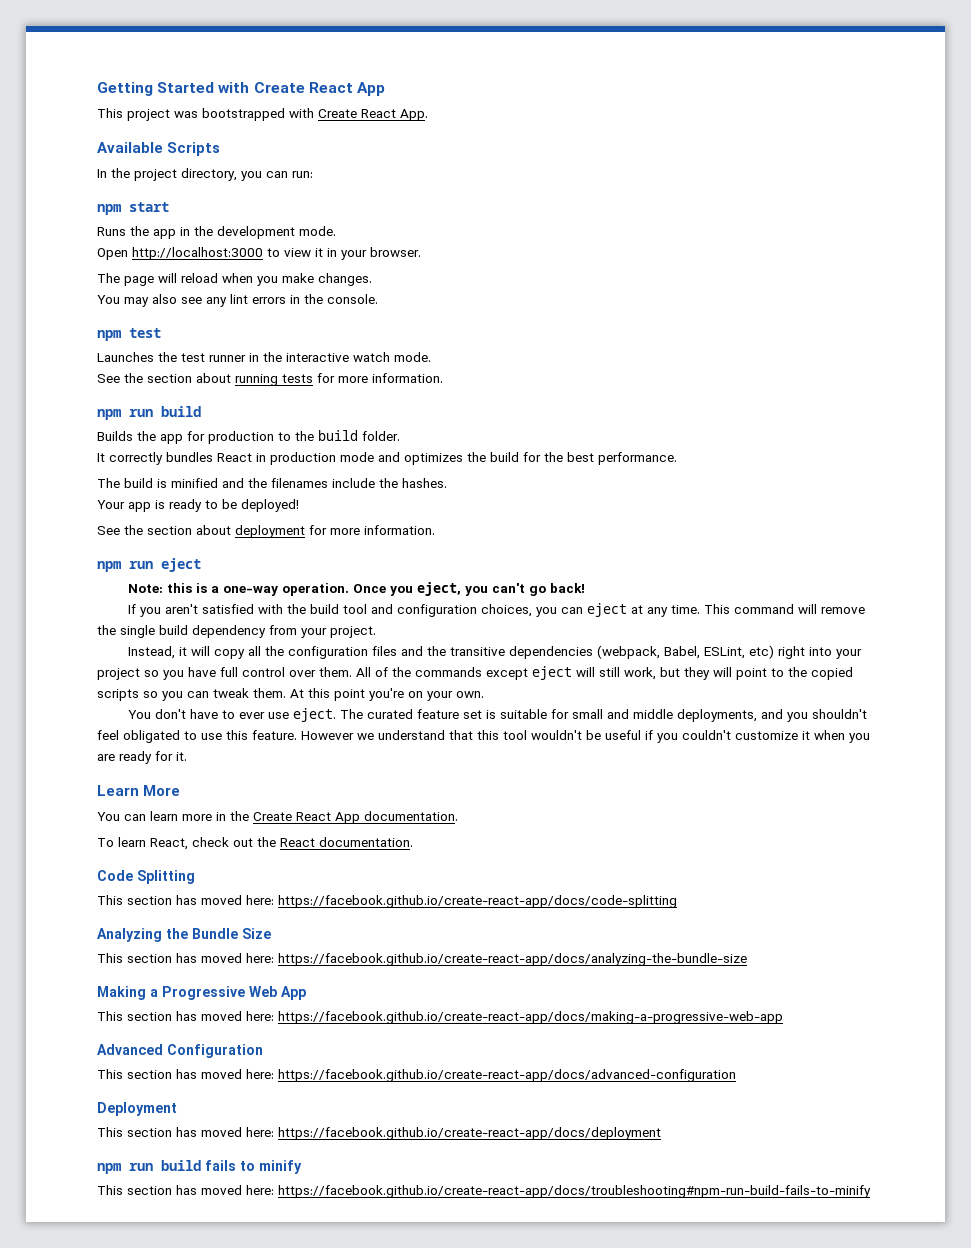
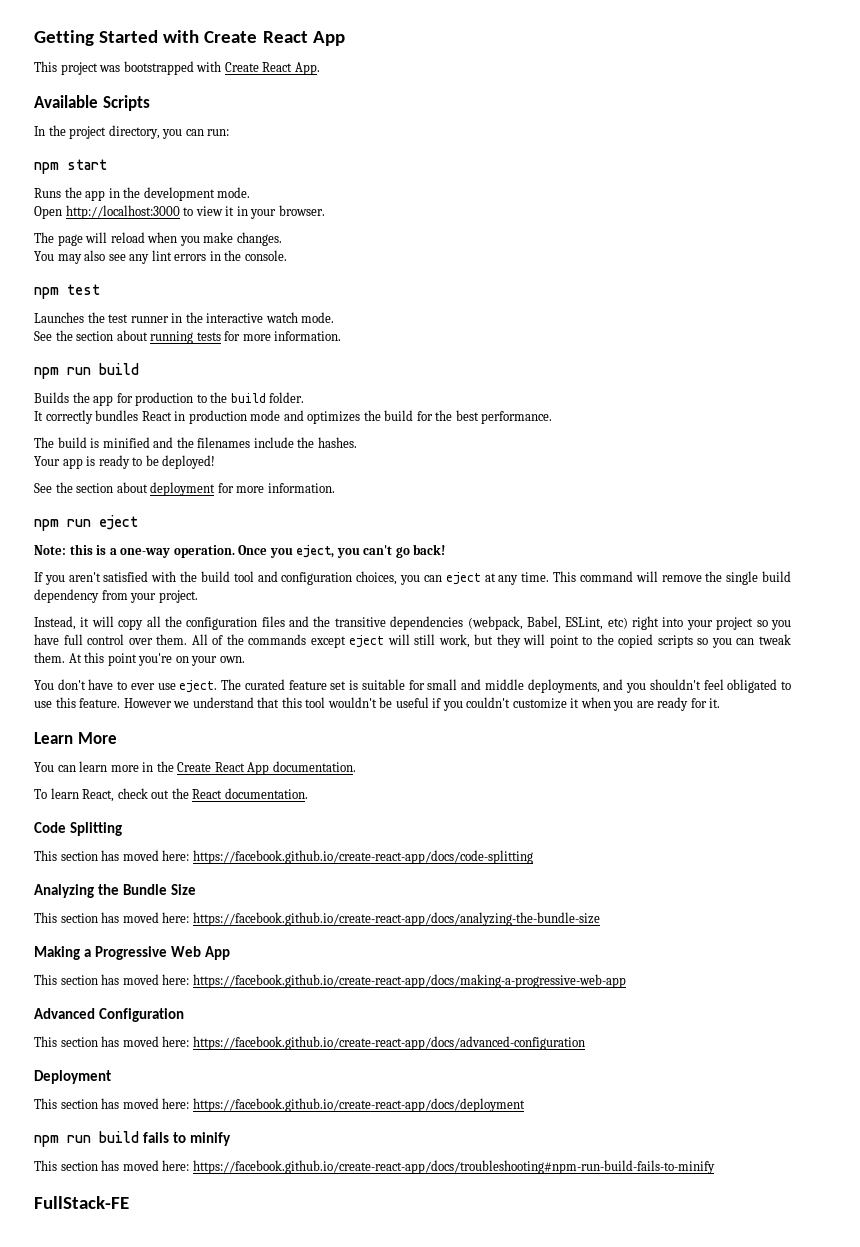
+ FullStack-FE

